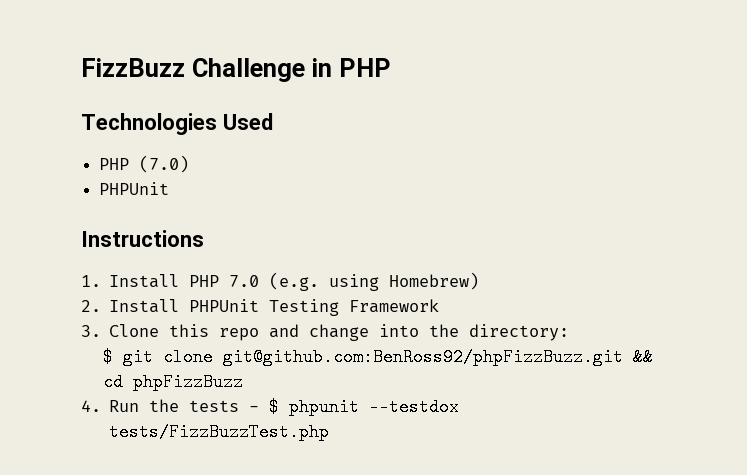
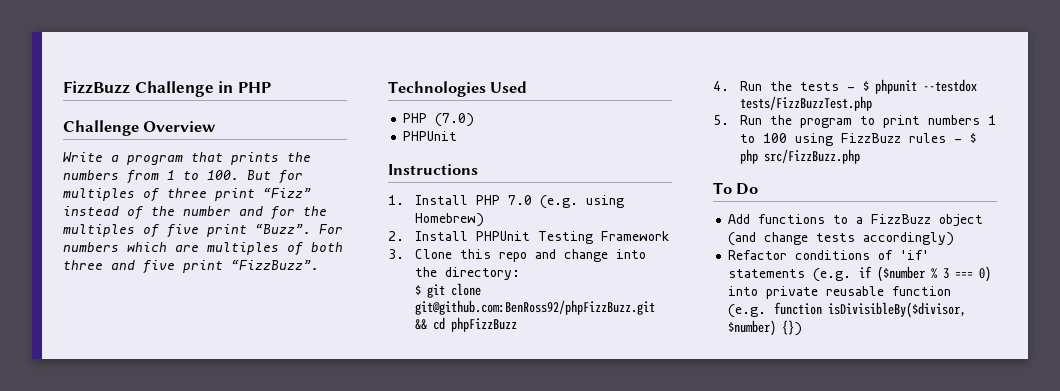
+ Challenge Overview
+ Write a program that prints the numbers from 1 to 100. But for multiples of three print “Fizz” instead of the number and for the multiples of five print “Buzz”. For numbers which are multiples of both three and five print “FizzBuzz”.
+ 5. Run the program to print numbers 1 to 100 using FizzBuzz rules - $ php src/FizzBuzz.php
+ To Do
+ Add functions to a FizzBuzz object (and change tests accordingly)
+ Refactor conditions of 'if' statements (e.g. if ($number % 3 === 0) into private reusable function (e.g. function isDivisibleBy($divisor, $number) {})

